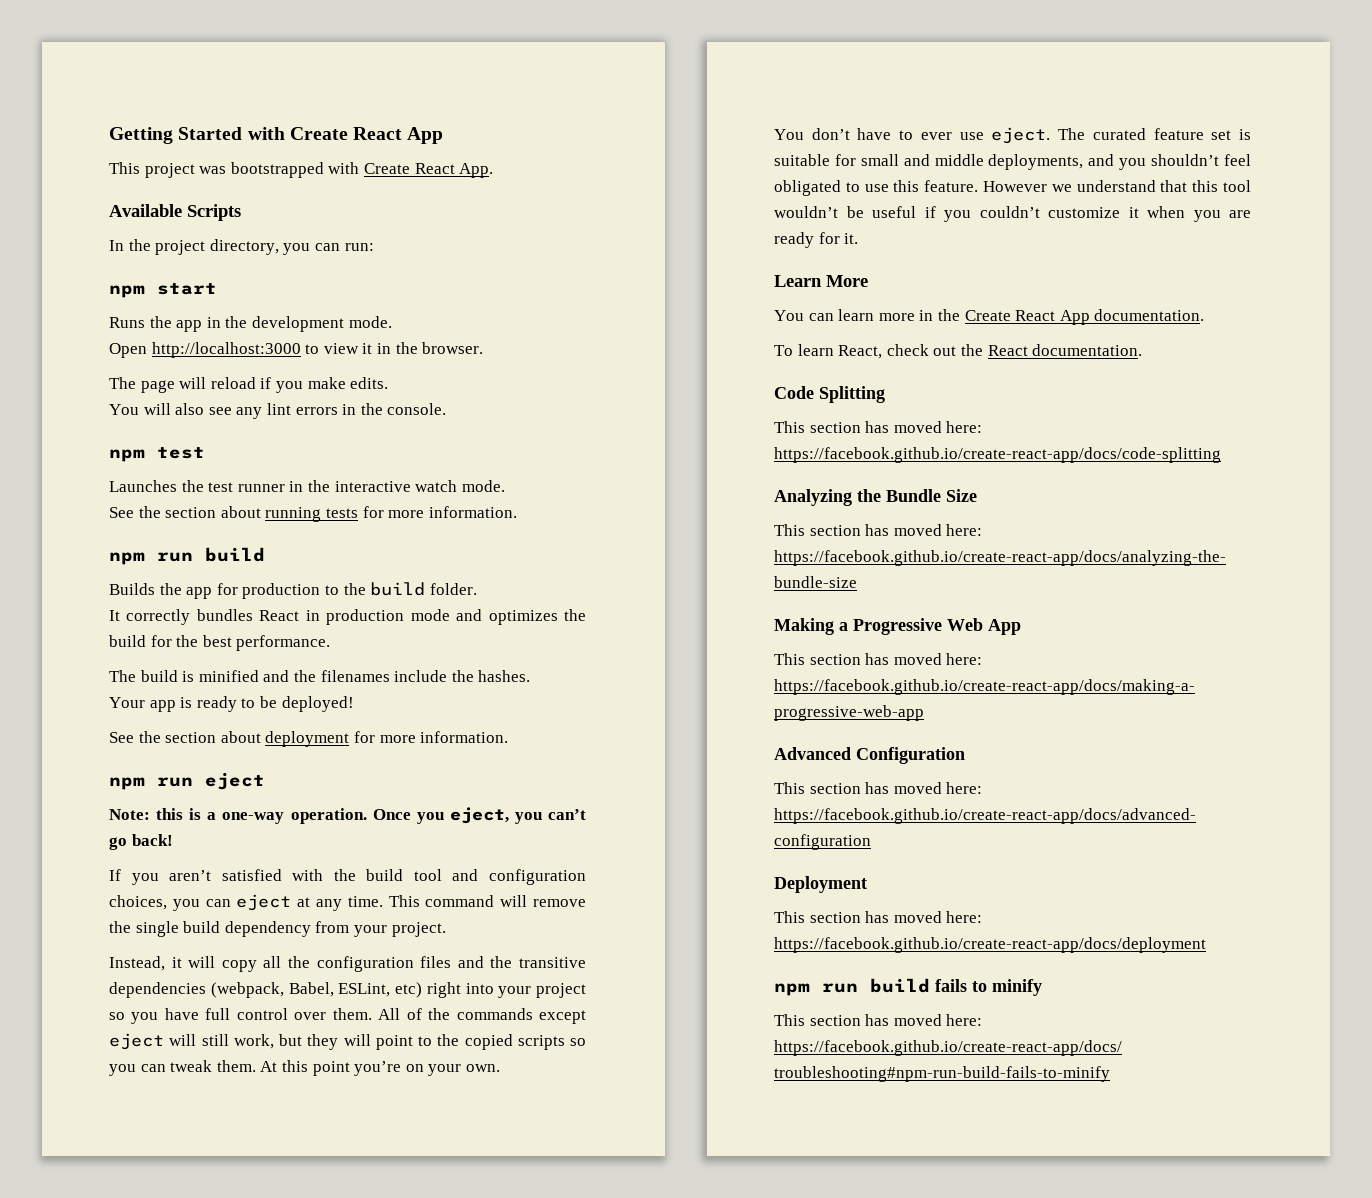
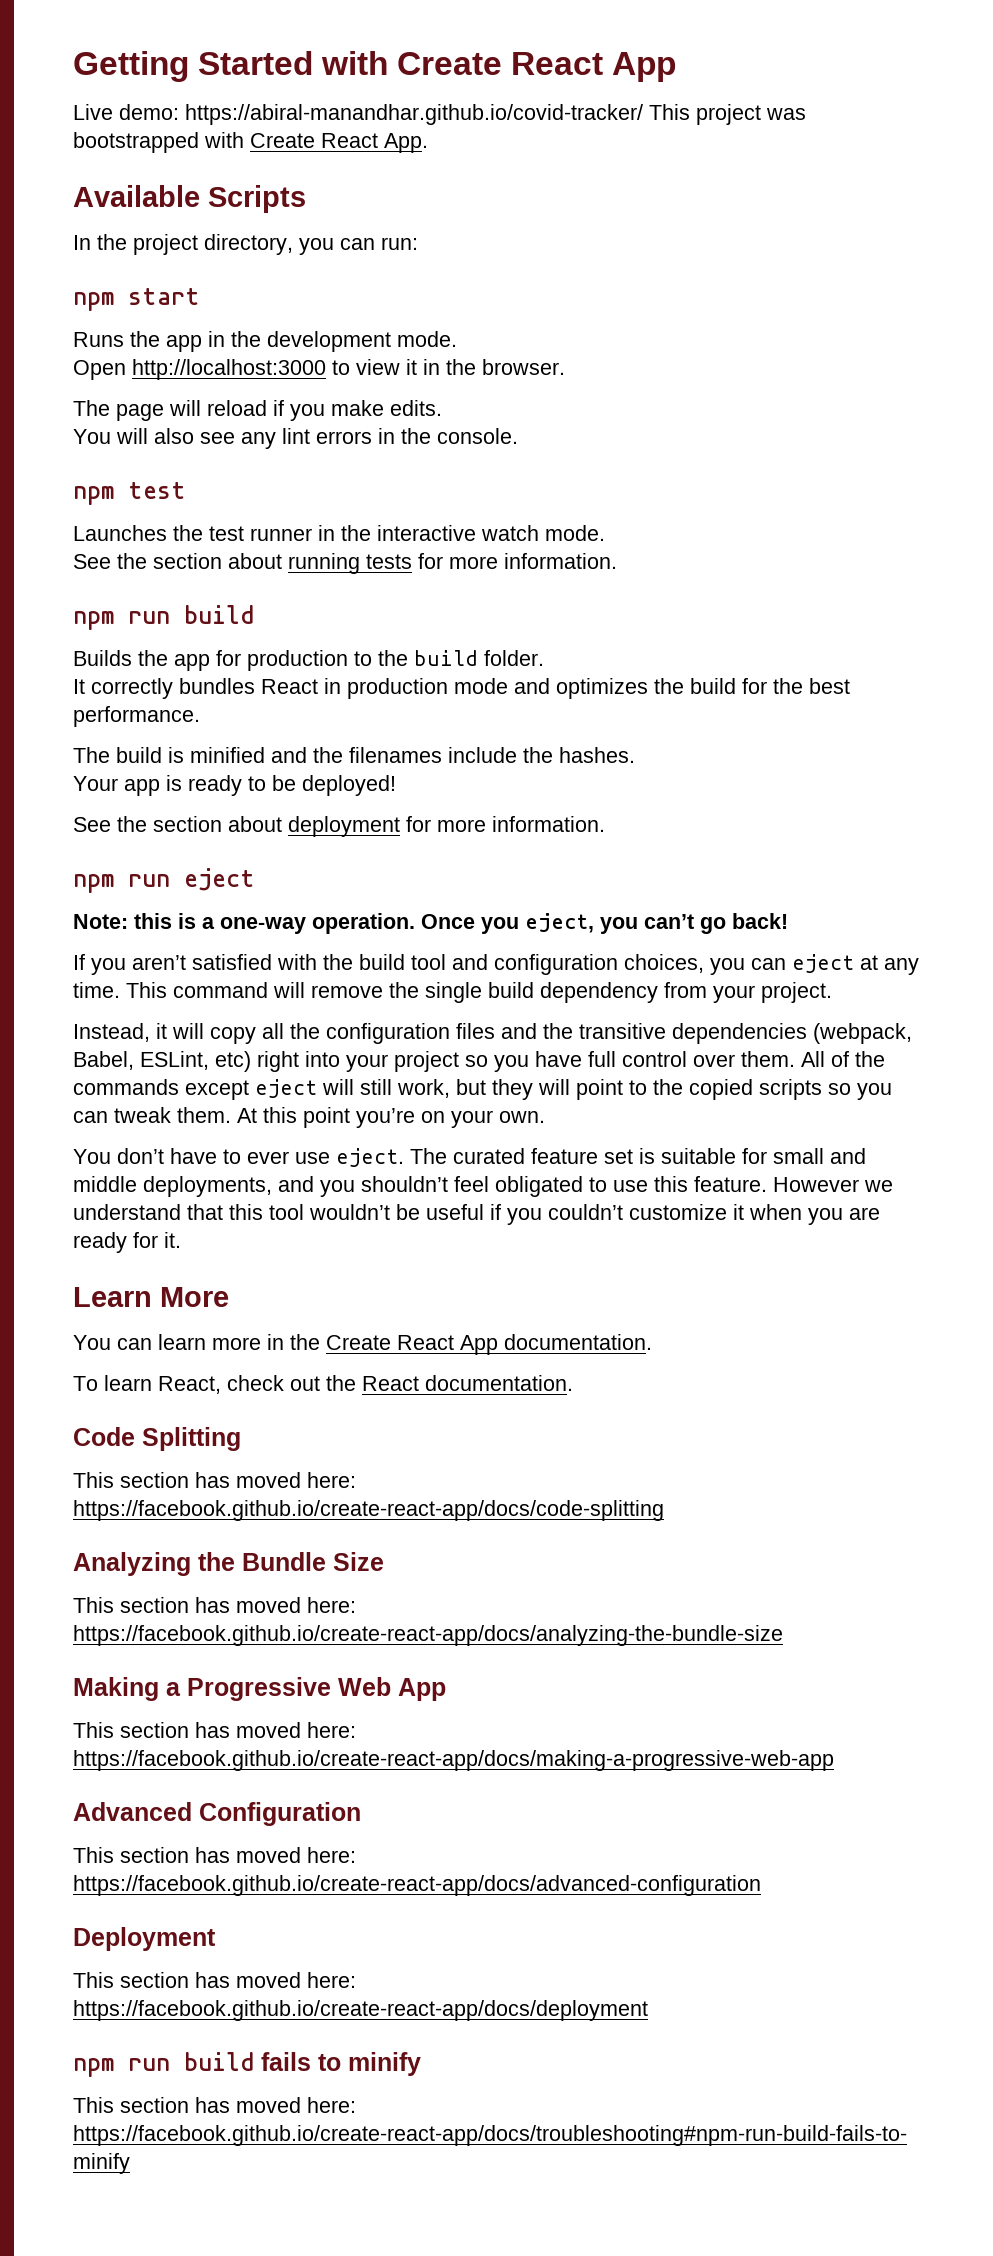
- This project was bootstrapped with Create React App.
+ Live demo: https://abiral-manandhar.github.io/covid-tracker/ This project was bootstrapped with Create React App.

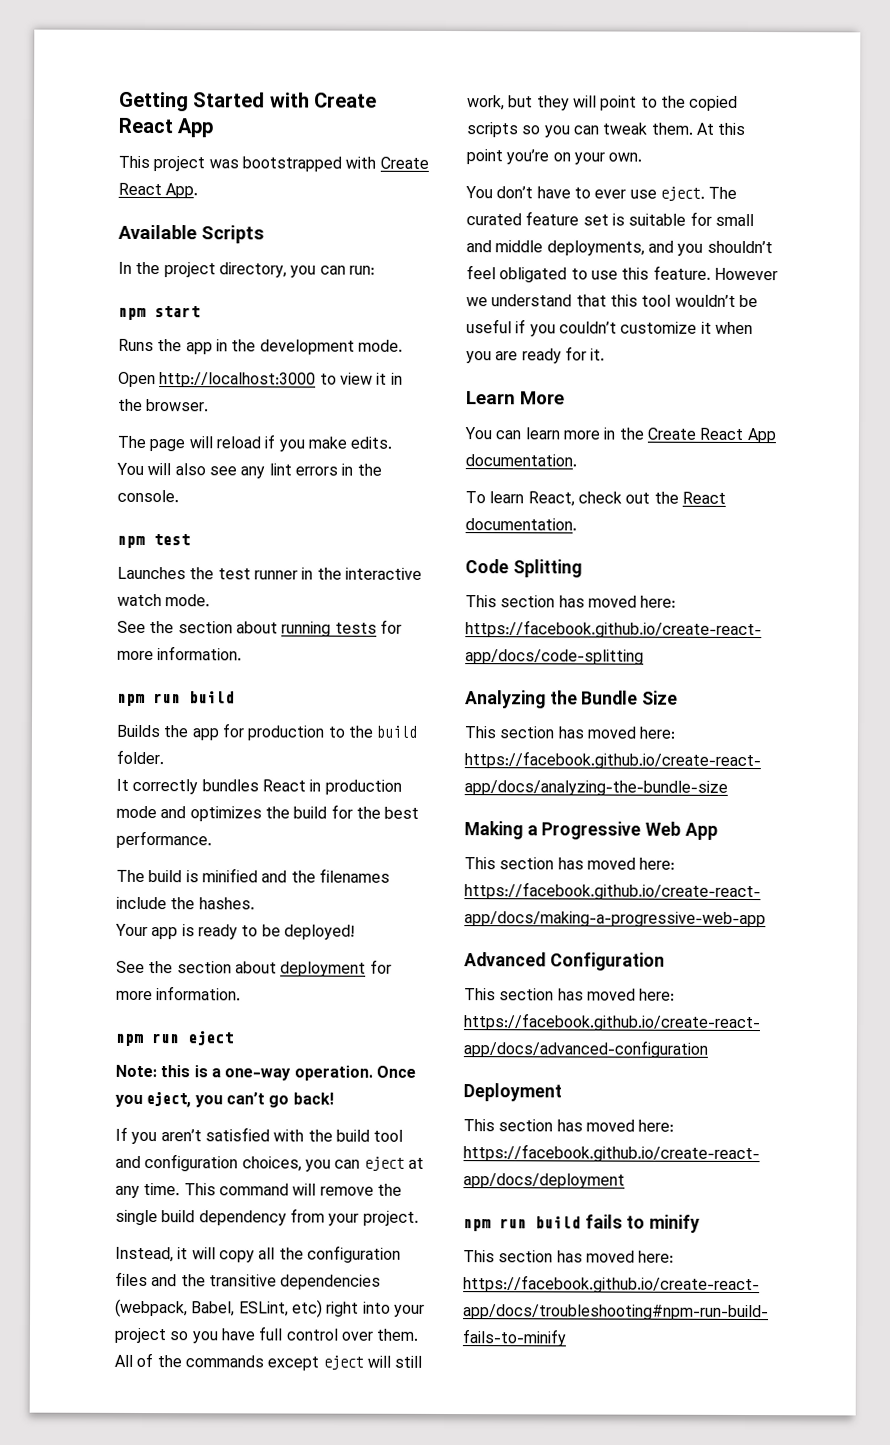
- Live demo: https://abiral-manandhar.github.io/covid-tracker/ This project was bootstrapped with Create React App.
+ This project was bootstrapped with Create React App.

